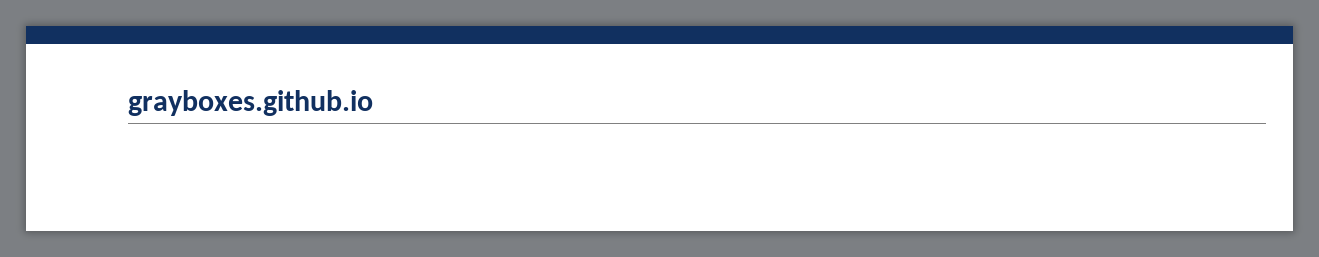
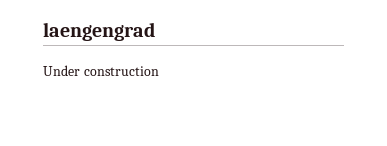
- grayboxes.github.io
+ laengengrad
+ Under construction

